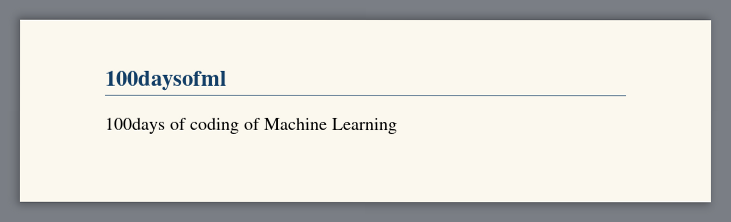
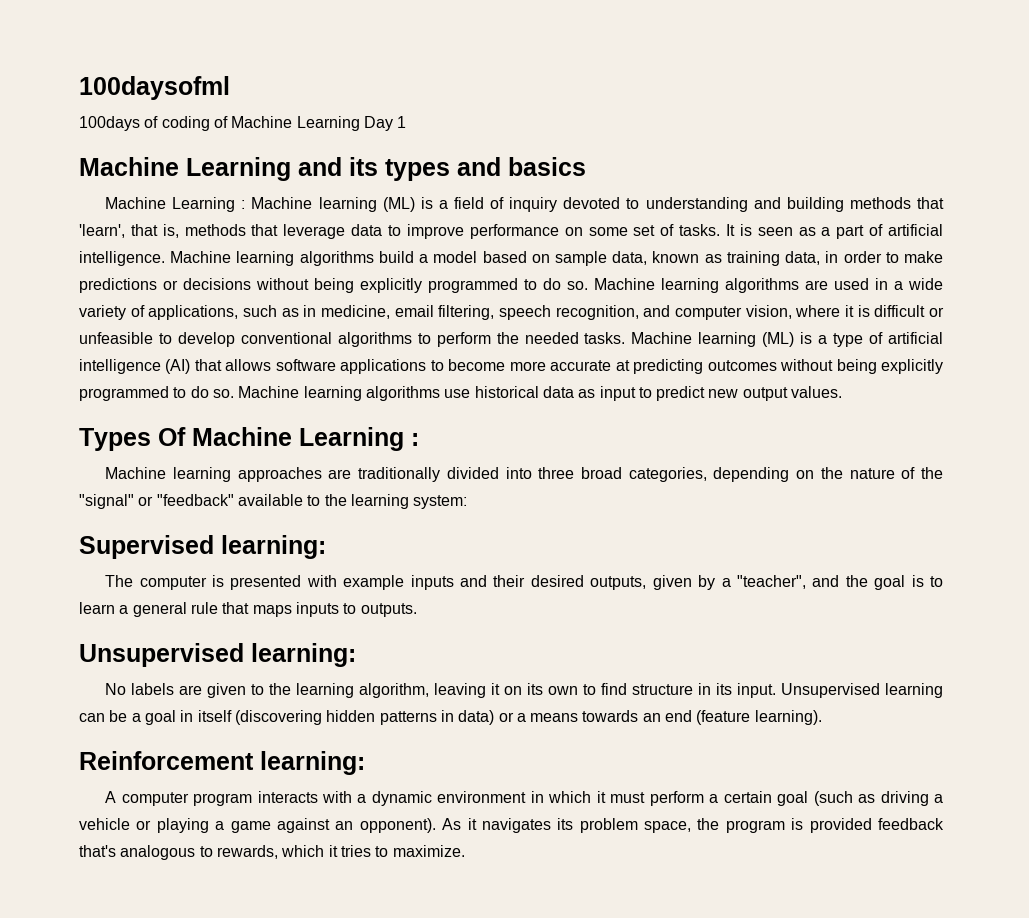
- 100days of coding of Machine Learning
+ 100days of coding of Machine Learning Day 1
+ Machine Learning and its types and basics
+ Machine Learning : Machine learning (ML) is a field of inquiry devoted to understanding and building methods that 'learn', that is, methods that leverage data to improve performance on some set of tasks. It is seen as a part of artificial intelligence. Machine learning algorithms build a model based on sample data, known as training data, in order to make predictions or decisions without being explicitly programmed to do so. Machine learning algorithms are used in a wide variety of applications, such as in medicine, email filtering, speech recognition, and computer vision, where it is difficult or unfeasible to develop conventional algorithms to perform the needed tasks. Machine learning (ML) is a type of artificial intelligence (AI) that allows software applications to become more accurate at predicting outcomes without being explicitly programmed to do so. Machine learning algorithms use historical data as input to predict new output values.
+ Types Of Machine Learning :
+ Machine learning approaches are traditionally divided into three broad categories, depending on the nature of the "signal" or "feedback" available to the learning system:
+ Supervised learning:
+ The computer is presented with example inputs and their desired outputs, given by a "teacher", and the goal is to learn a general rule that maps inputs to outputs.
+ Unsupervised learning:
+ No labels are given to the learning algorithm, leaving it on its own to find structure in its input. Unsupervised learning can be a goal in itself (discovering hidden patterns in data) or a means towards an end (feature learning).
+ Reinforcement learning:
+ A computer program interacts with a dynamic environment in which it must perform a certain goal (such as driving a vehicle or playing a game against an opponent). As it navigates its problem space, the program is provided feedback that's analogous to rewards, which it tries to maximize.

